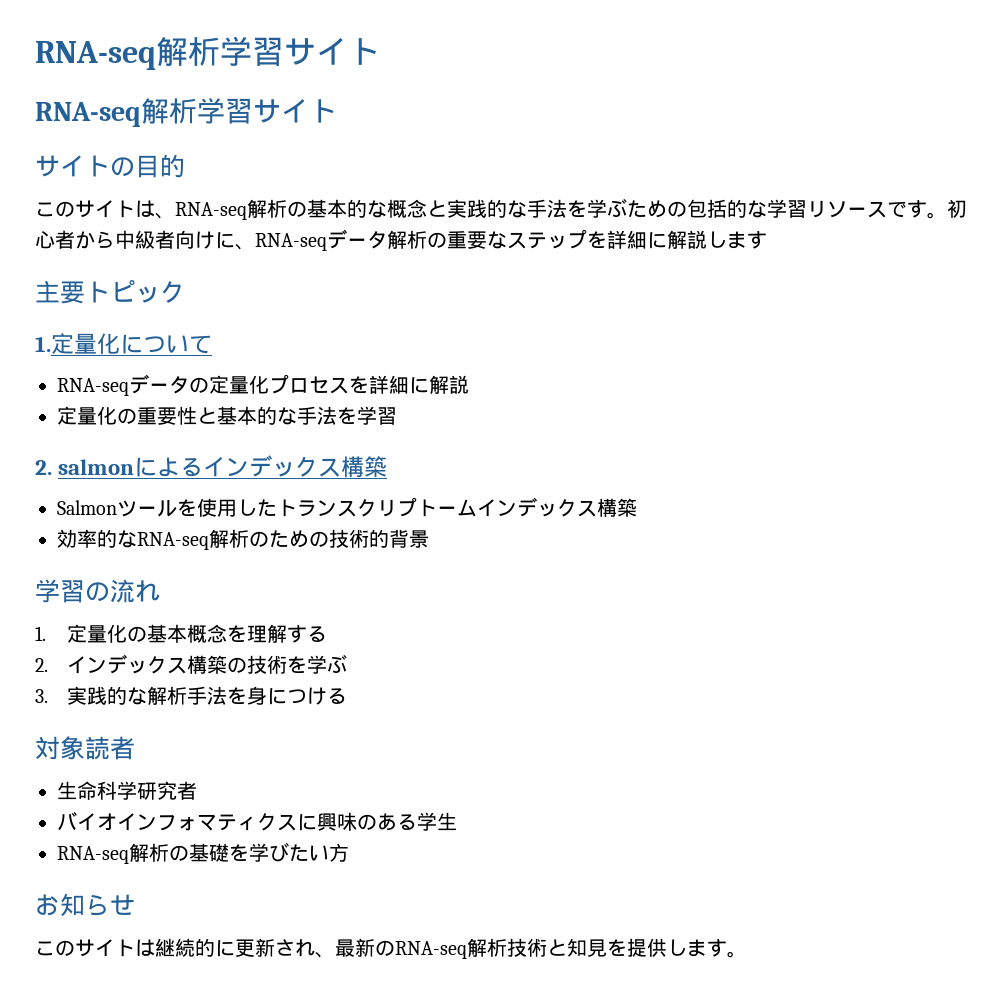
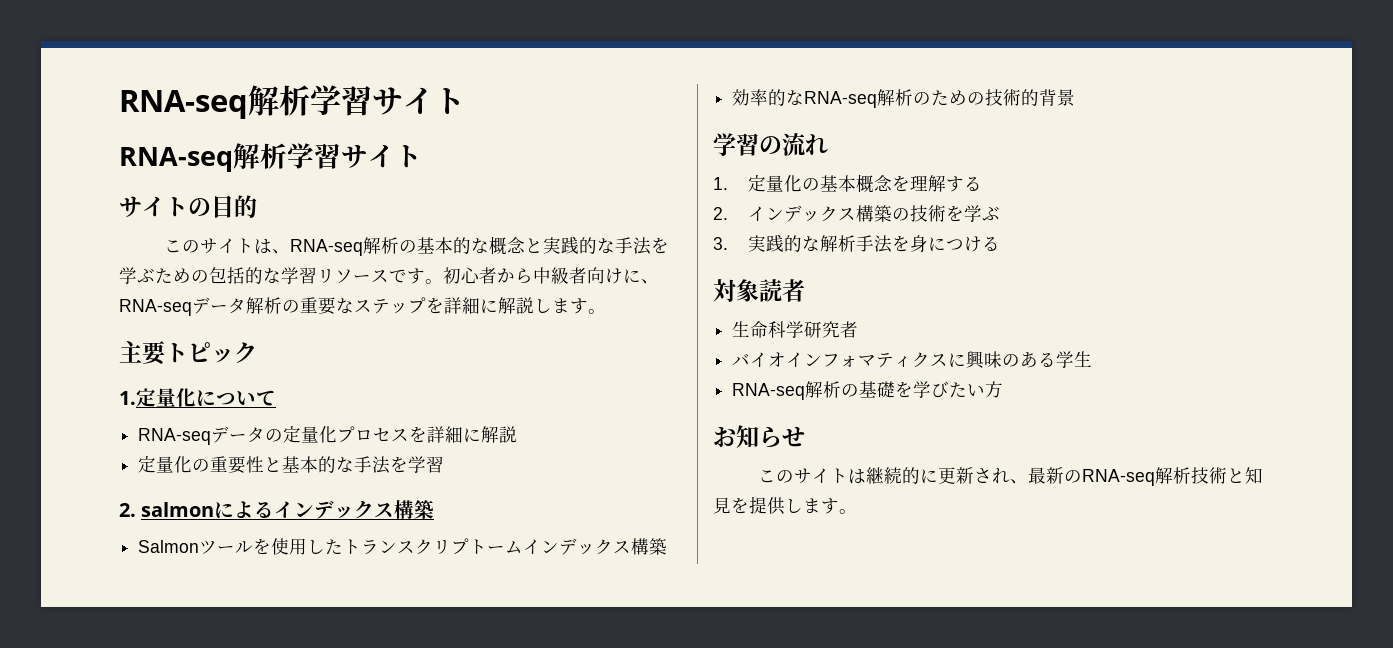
- 初心者から中級者向けに、RNA-seqデータ解析の重要なステップを詳細に解説します
+ 初心者から中級者向けに、RNA-seqデータ解析の重要なステップを詳細に解説します。

